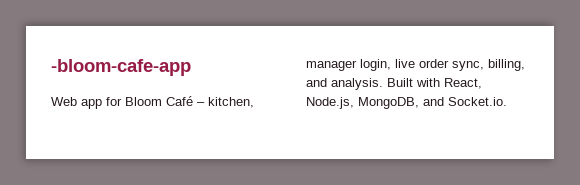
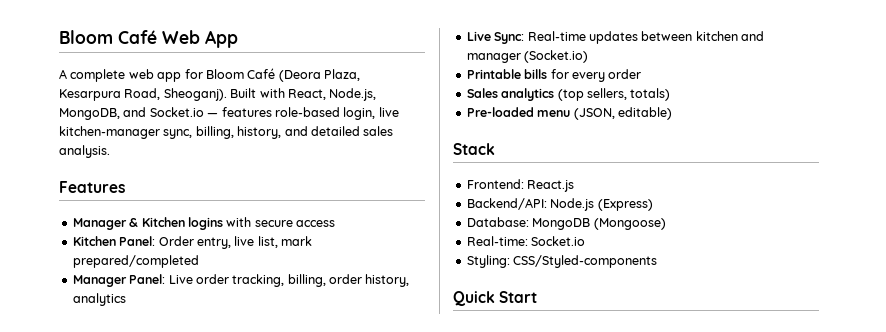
- -bloom-cafe-app
- Web app for Bloom Café – kitchen, manager login, live order sync, billing, and analysis.
+ Bloom Café Web App
+ A complete web app for Bloom Café (Deora Plaza, Kesarpura Road, Sheoganj).
- Built with React, Node.js, MongoDB, and Socket.io.
+ Built with React, Node.js, MongoDB, and Socket.io — features role-based login, live kitchen-manager sync, billing, history, and detailed sales analysis.
+ Features
+ Manager & Kitchen logins with secure access
+ Kitchen Panel: Order entry, live list, mark prepared/completed
+ Manager Panel: Live order tracking, billing, order history, analytics
+ Live Sync: Real-time updates between kitchen and manager (Socket.io)
+ Printable bills for every order
+ Sales analytics (top sellers, totals)
+ Pre-loaded menu (JSON, editable)
+ Stack
+ Frontend: React.js
+ Backend/API: Node.js (Express)
+ Database: MongoDB (Mongoose)
+ Real-time: Socket.io
+ Styling: CSS/Styled-components
+ Quick Start

